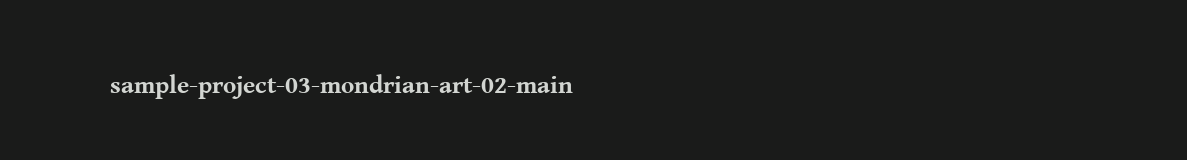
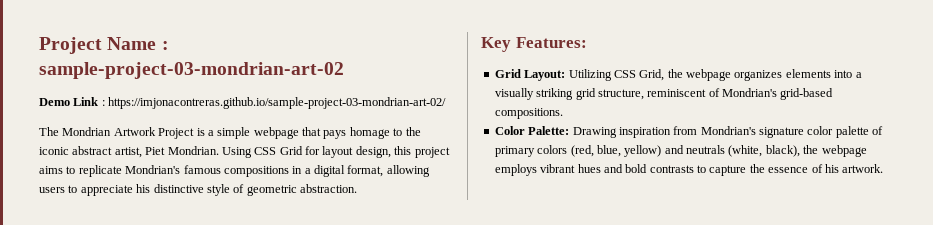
- sample-project-03-mondrian-art-02-main
+ Project Name : sample-project-03-mondrian-art-02
+ Demo Link : https://imjonacontreras.github.io/sample-project-03-mondrian-art-02/
+ The Mondrian Artwork Project is a simple webpage that pays homage to the iconic abstract artist, Piet Mondrian. Using CSS Grid for layout design, this project aims to replicate Mondrian's famous compositions in a digital format, allowing users to appreciate his distinctive style of geometric abstraction.
+ Key Features:
+ Grid Layout: Utilizing CSS Grid, the webpage organizes elements into a visually striking grid structure, reminiscent of Mondrian's grid-based compositions.
+ Color Palette: Drawing inspiration from Mondrian's signature color palette of primary colors (red, blue, yellow) and neutrals (white, black), the webpage employs vibrant hues and bold contrasts to capture the essence of his artwork.

